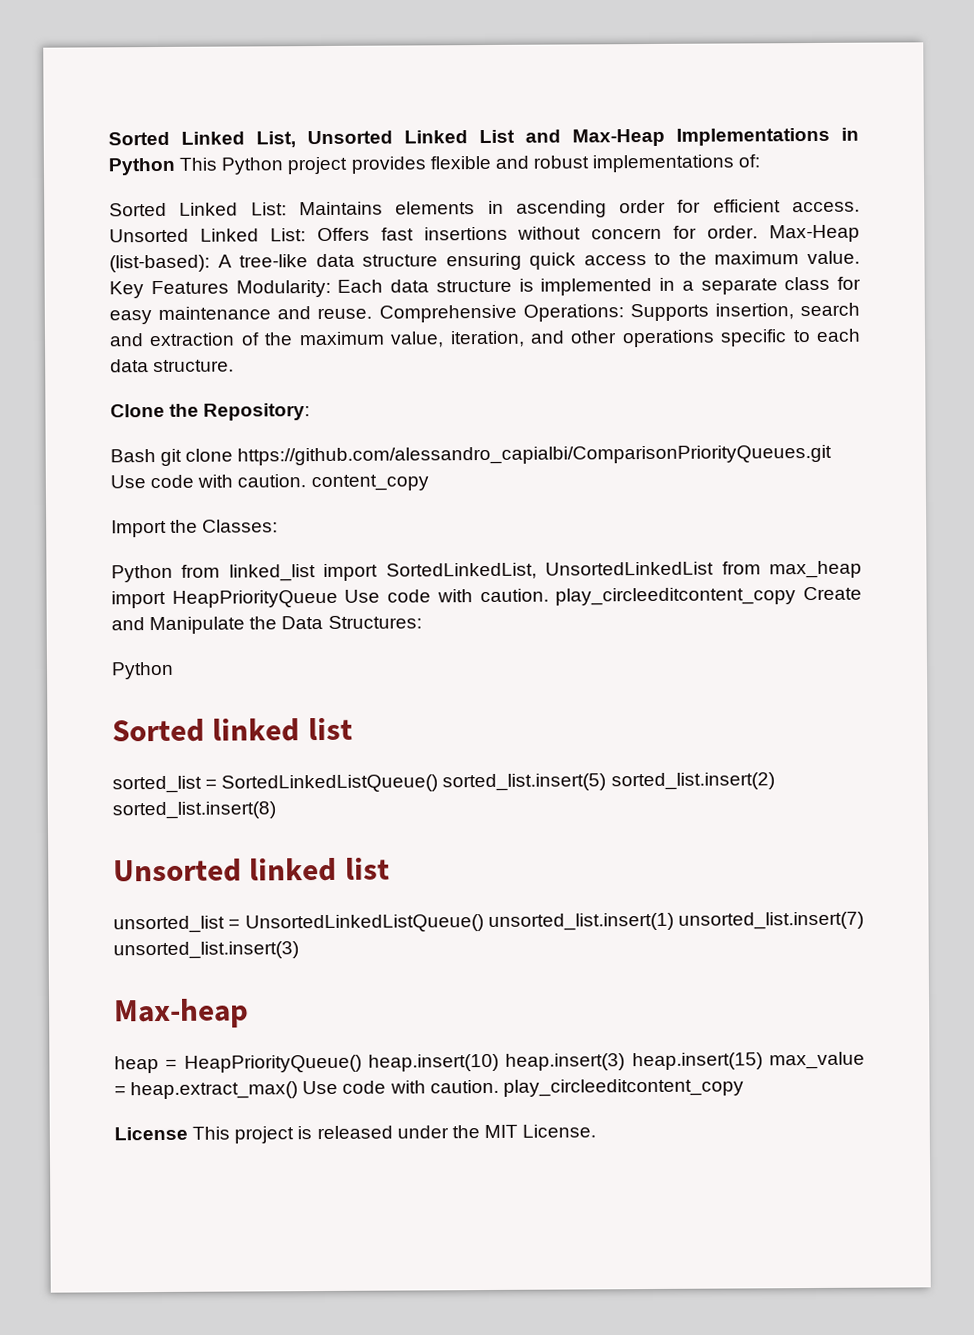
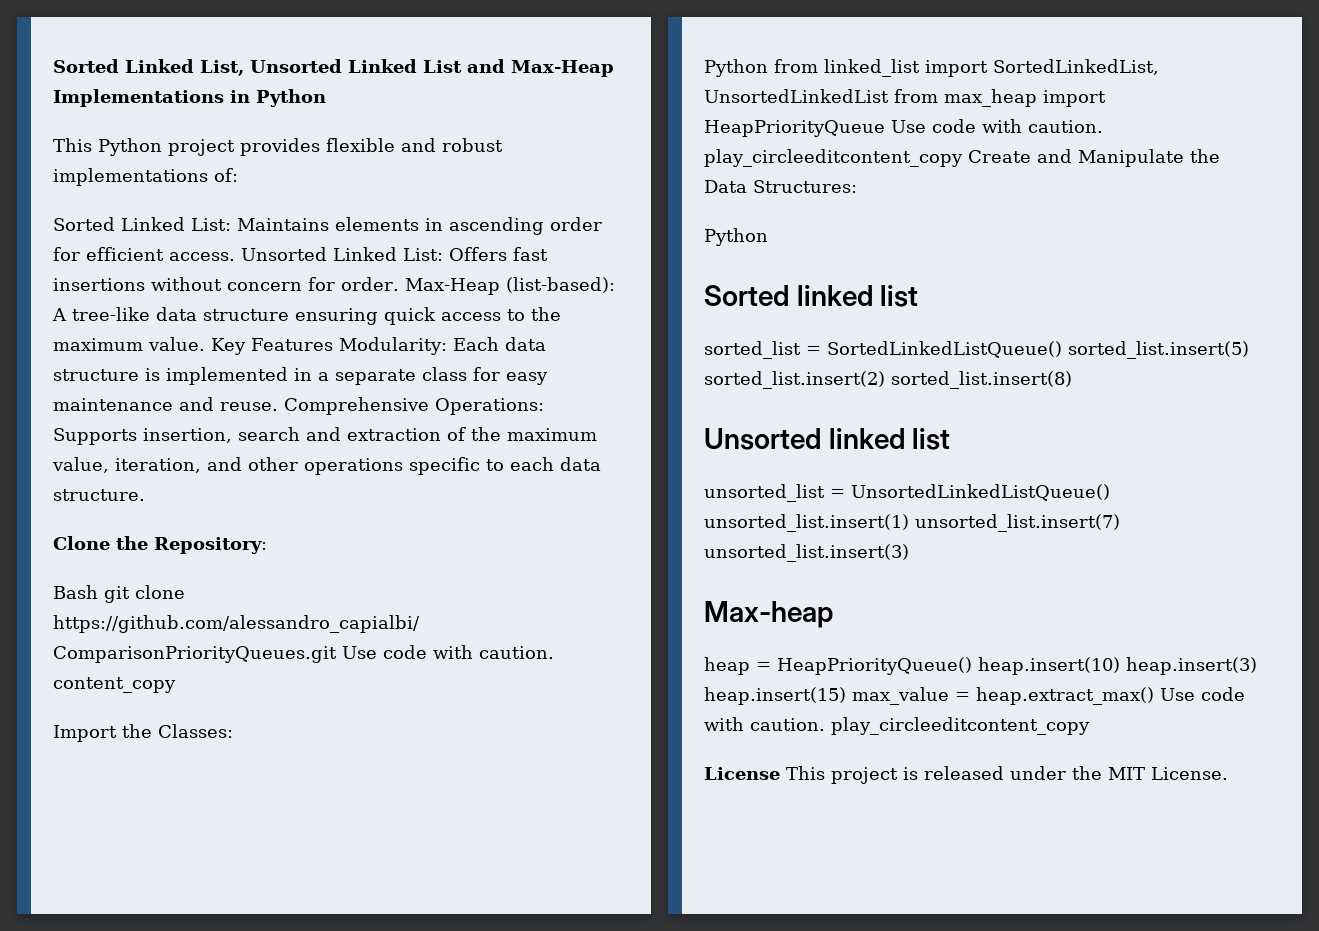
- Sorted Linked List, Unsorted Linked List and Max-Heap Implementations in Python This Python project provides flexible and robust implementations of:
+ Sorted Linked List, Unsorted Linked List and Max-Heap Implementations in Python
+ This Python project provides flexible and robust implementations of:

